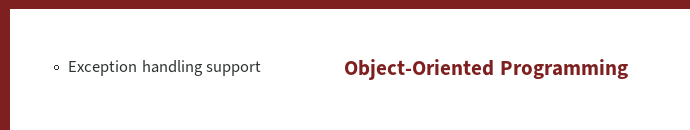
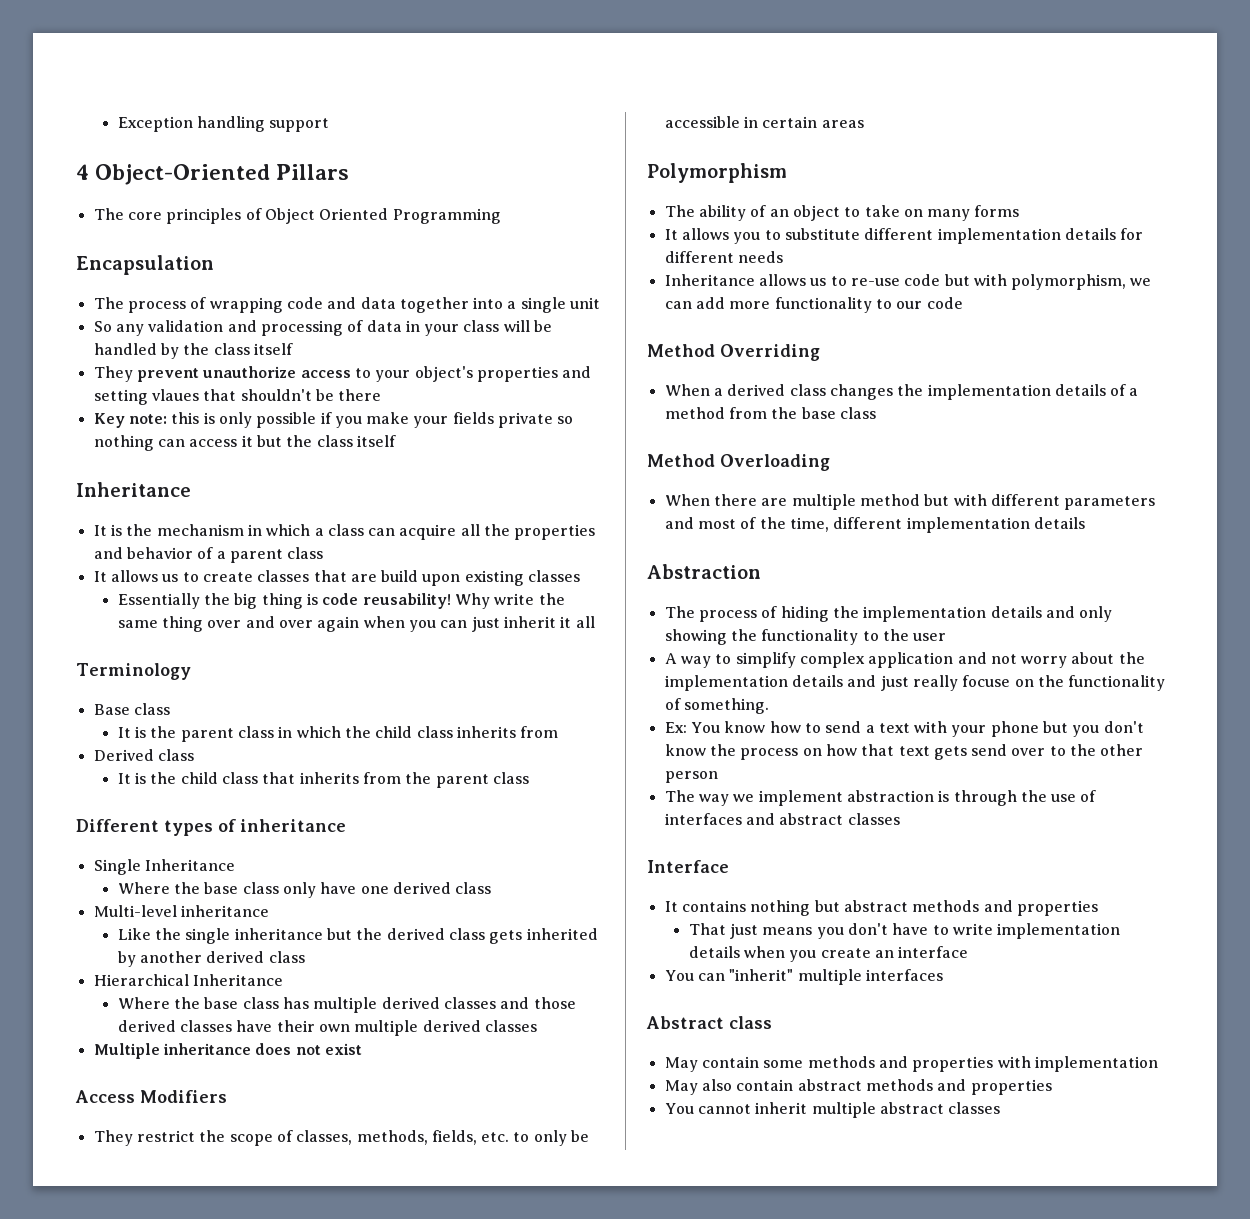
- Object-Oriented Programming
+ 4 Object-Oriented Pillars
+ The core principles of Object Oriented Programming
+ Encapsulation
+ The process of wrapping code and data together into a single unit
+ So any validation and processing of data in your class will be handled by the class itself
+ They prevent unauthorize access to your object's properties and setting vlaues that shouldn't be there
+ Key note: this is only possible if you make your fields private so nothing can access it but the class itself
+ Inheritance
+ It is the mechanism in which a class can acquire all the properties and behavior of a parent class
+ It allows us to create classes that are build upon existing classes
+ Essentially the big thing is code reusability! Why write the same thing over and over again when you can just inherit it all
+ Terminology
+ Base class
+ It is the parent class in which the child class inherits from
+ Derived class
+ It is the child class that inherits from the parent class
+ Different types of inheritance
+ Single Inheritance
+ Where the base class only have one derived class
+ Multi-level inheritance
+ Like the single inheritance but the derived class gets inherited by another derived class
+ Hierarchical Inheritance
+ Where the base class has multiple derived classes and those derived classes have their own multiple derived classes
+ Multiple inheritance does not exist
+ Access Modifiers
+ They restrict the scope of classes, methods, fields, etc. to only be accessible in certain areas
+ Polymorphism
+ The ability of an object to take on many forms
+ It allows you to substitute different implementation details for different needs
+ Inheritance allows us to re-use code but with polymorphism, we can add more functionality to our code
+ Method Overriding
+ When a derived class changes the implementation details of a method from the base class
+ Method Overloading
+ When there are multiple method but with different parameters and most of the time, different implementation details
+ Abstraction
+ The process of hiding the implementation details and only showing the functionality to the user
+ A way to simplify complex application and not worry about the implementation details and just really focuse on the functionality of something.
+ Ex: You know how to send a text with your phone but you don't know the process on how that text gets send over to the other person
+ The way we implement abstraction is through the use of interfaces and abstract classes
+ Interface
+ It contains nothing but abstract methods and properties
+ That just means you don't have to write implementation details when you create an interface
+ You can "inherit" multiple interfaces
+ Abstract class
+ May contain some methods and properties with implementation
+ May also contain abstract methods and properties
+ You cannot inherit multiple abstract classes

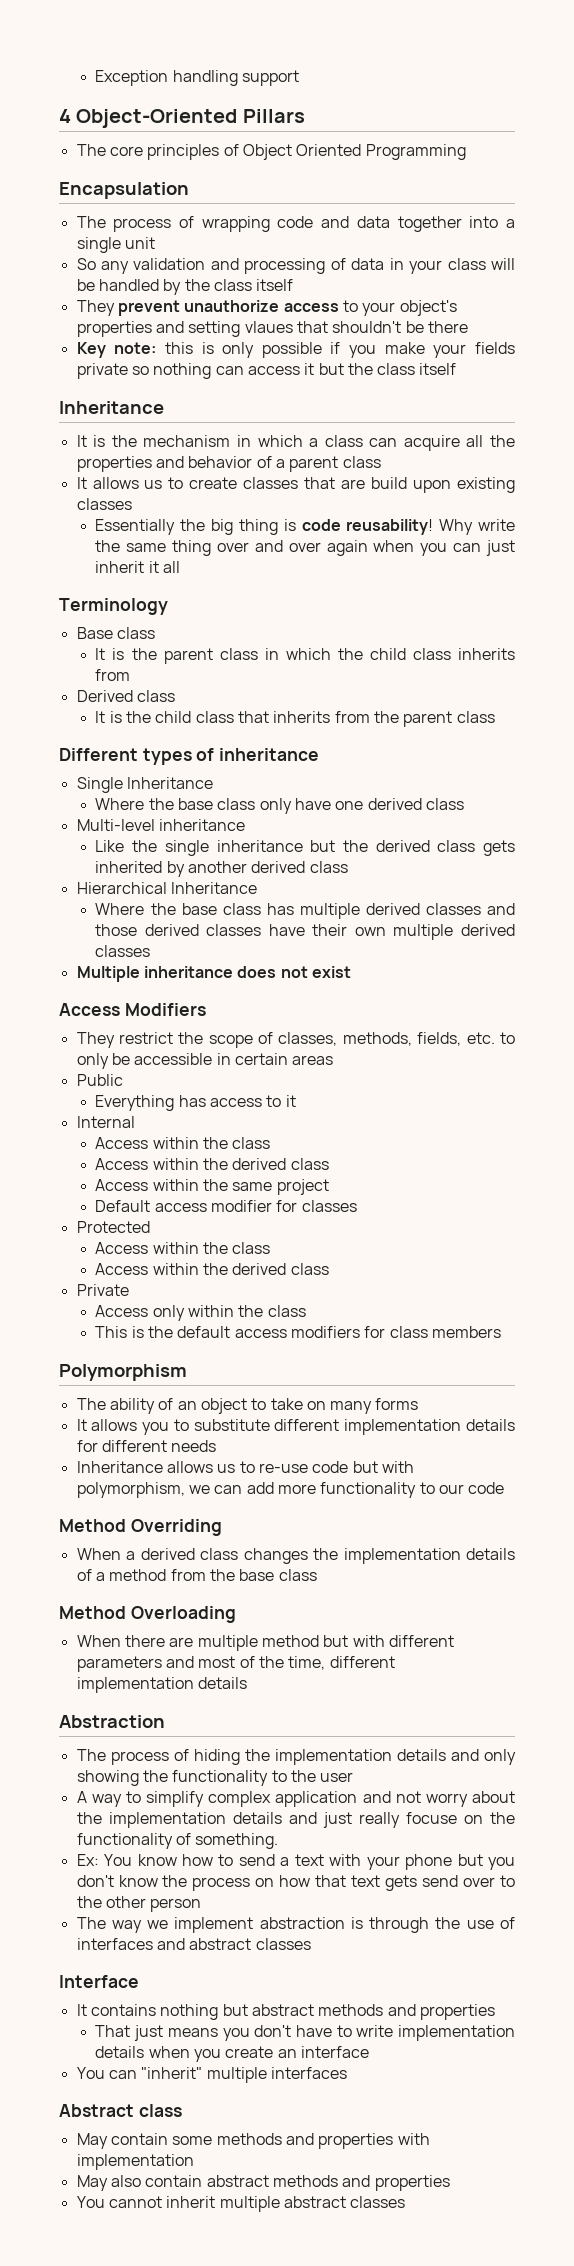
+ Public
+ Everything has access to it
+ Internal
+ Access within the class
+ Access within the derived class
+ Access within the same project
+ Default access modifier for classes
+ Protected
+ Access within the class
+ Access within the derived class
+ Private
+ Access only within the class
+ This is the default access modifiers for class members

